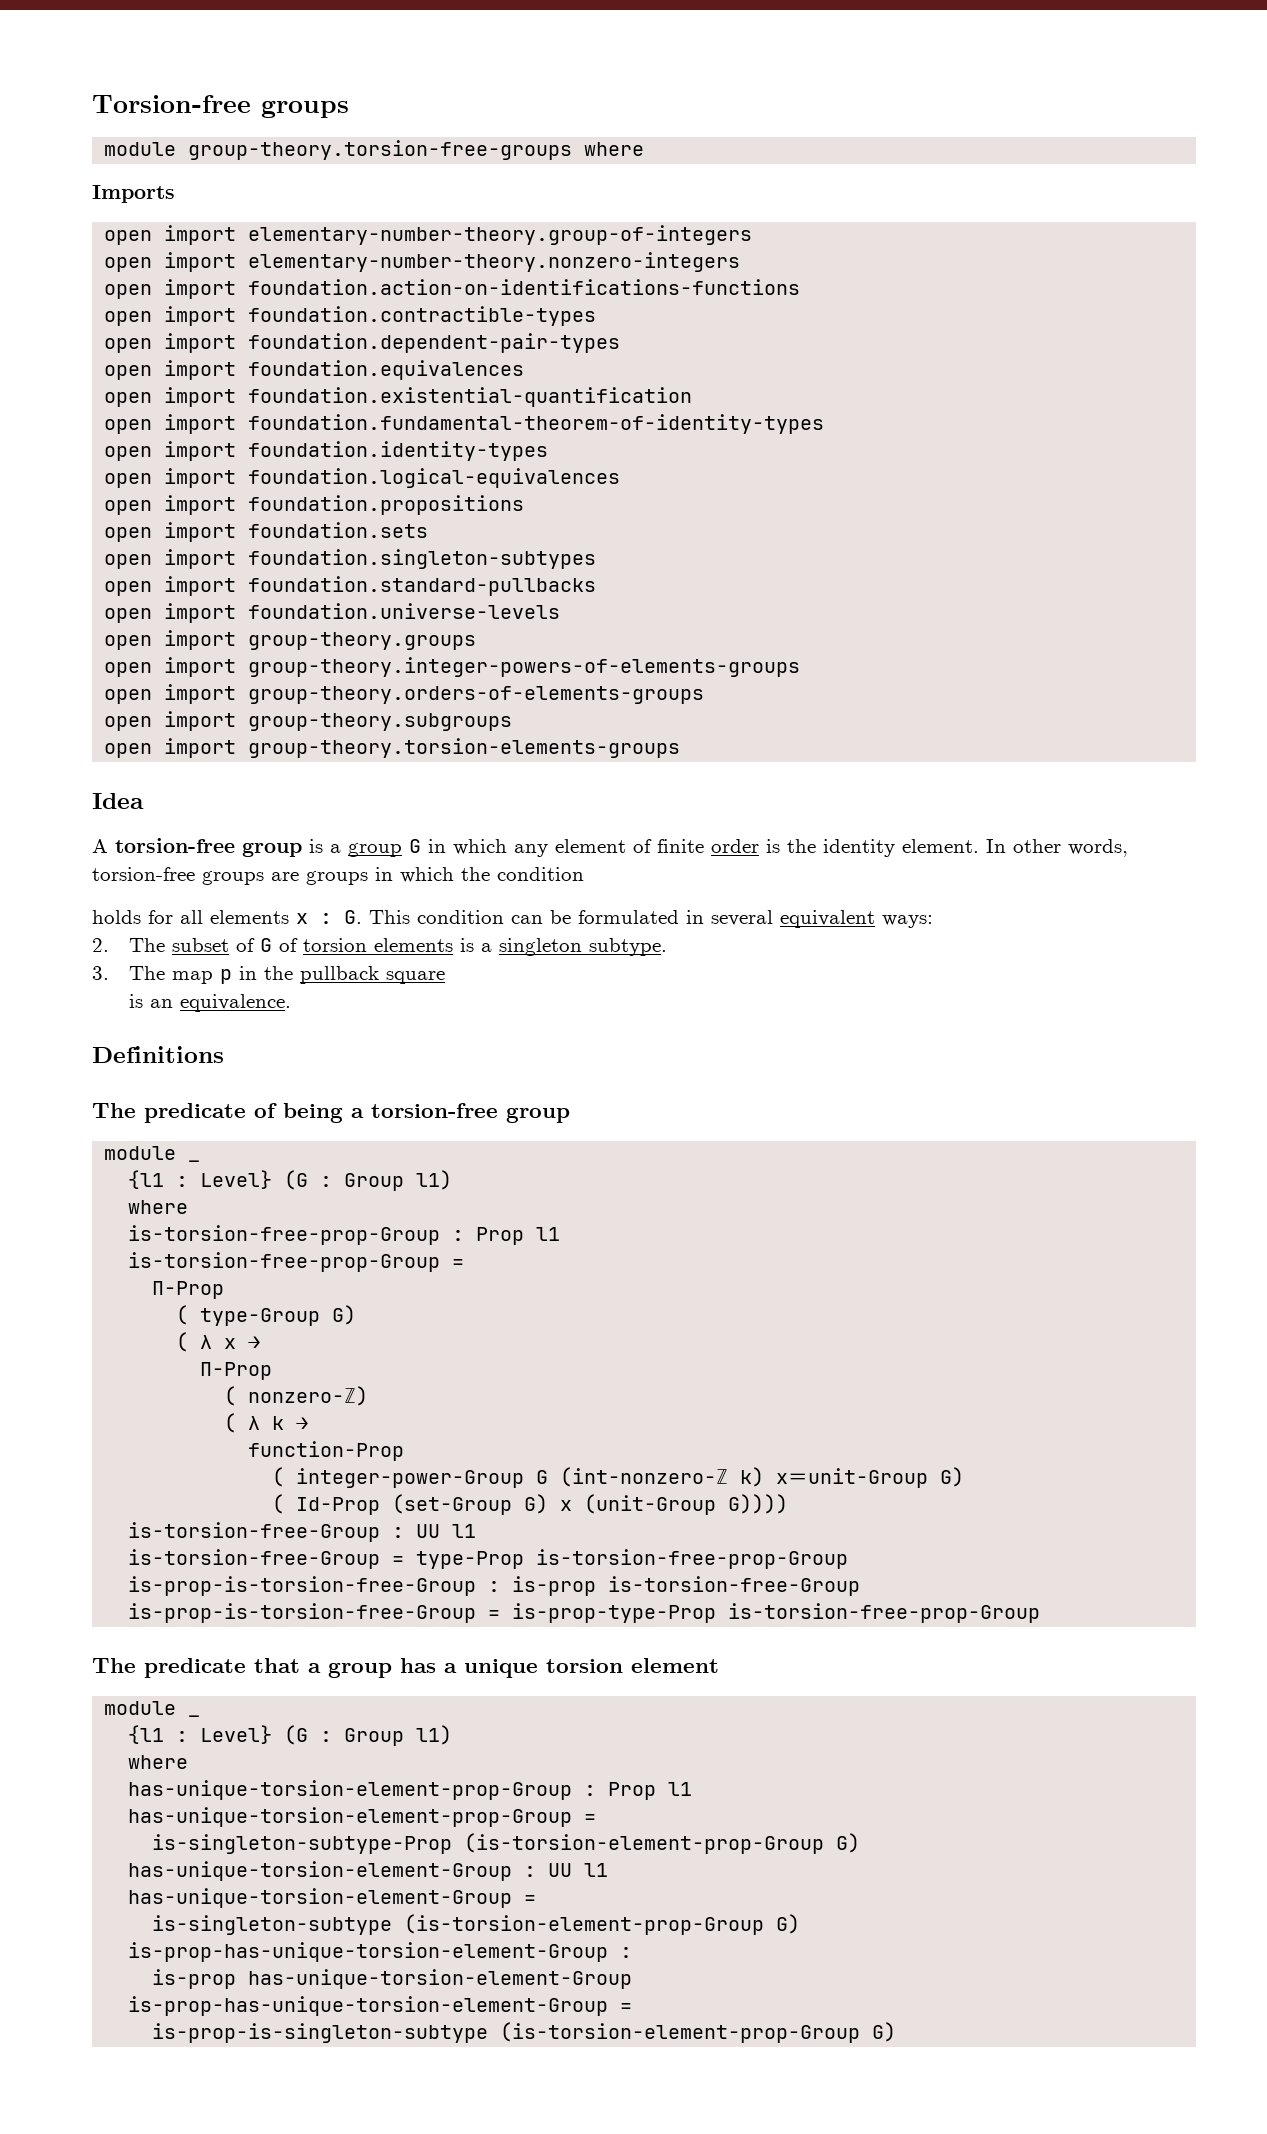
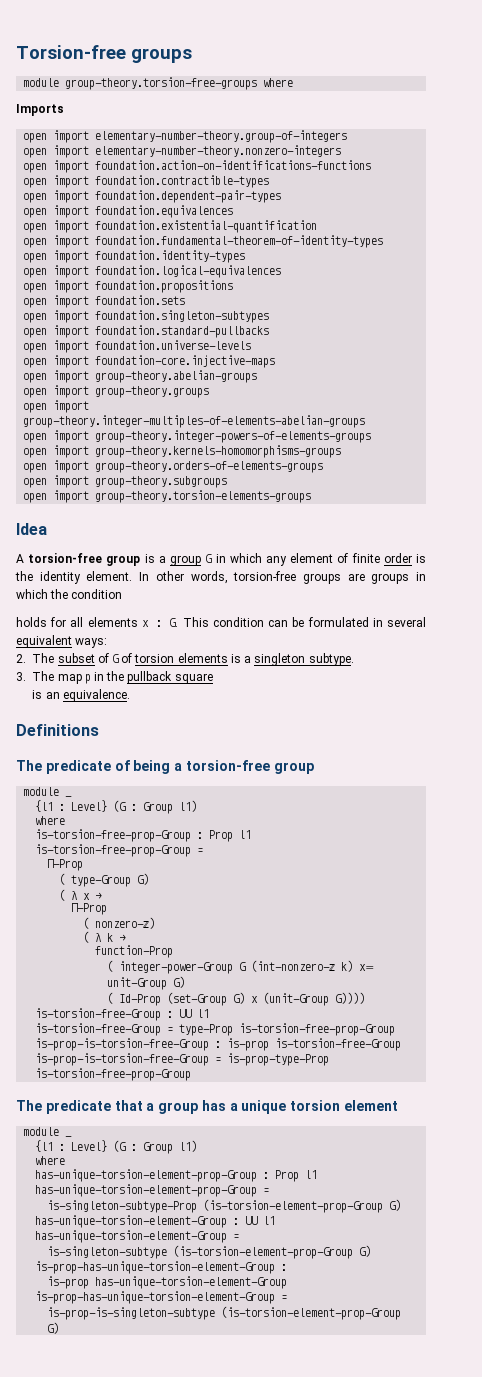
+ open import foundation-core.injective-maps
+ open import group-theory.abelian-groups
+ open import group-theory.integer-multiples-of-elements-abelian-groups
+ open import group-theory.kernels-homomorphisms-groups

